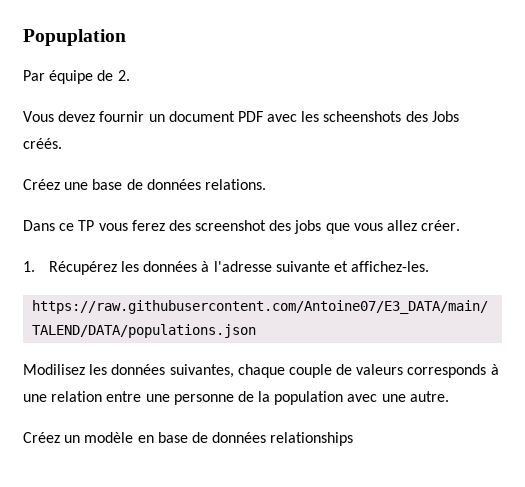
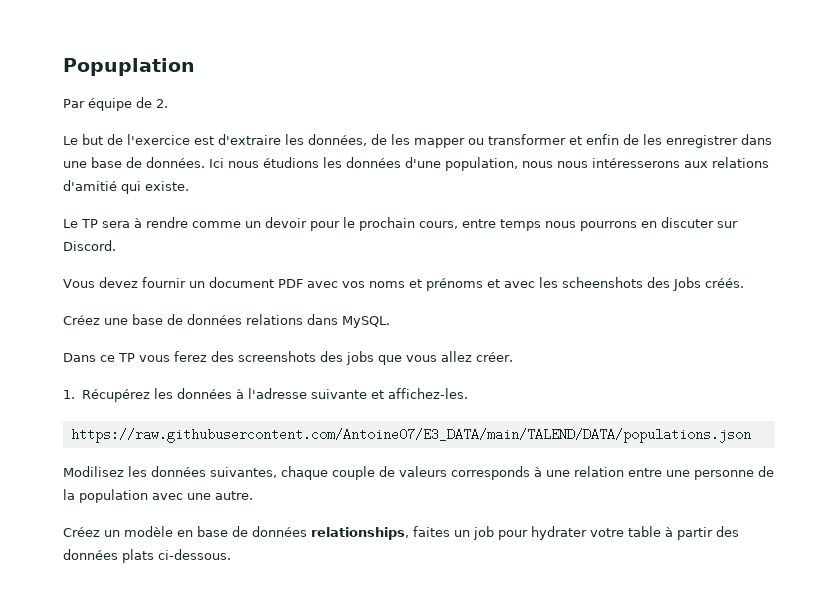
+ Le but de l'exercice est d'extraire les données, de les mapper ou transformer et enfin de les enregistrer dans une base de données. Ici nous étudions les données d'une population, nous nous intéresserons aux relations d'amitié qui existe.
+ Le TP sera à rendre comme un devoir pour le prochain cours, entre temps nous pourrons en discuter sur Discord.
- Vous devez fournir un document PDF avec les scheenshots des Jobs créés.
+ Vous devez fournir un document PDF avec vos noms et prénoms et avec les scheenshots des Jobs créés.
- Créez une base de données relations.
+ Créez une base de données relations dans MySQL.
- Dans ce TP vous ferez des screenshot des jobs que vous allez créer.
+ Dans ce TP vous ferez des screenshots des jobs que vous allez créer.
- Créez un modèle en base de données relationships
+ Créez un modèle en base de données relationships, faites un job pour hydrater votre table à partir des données plats ci-dessous.

